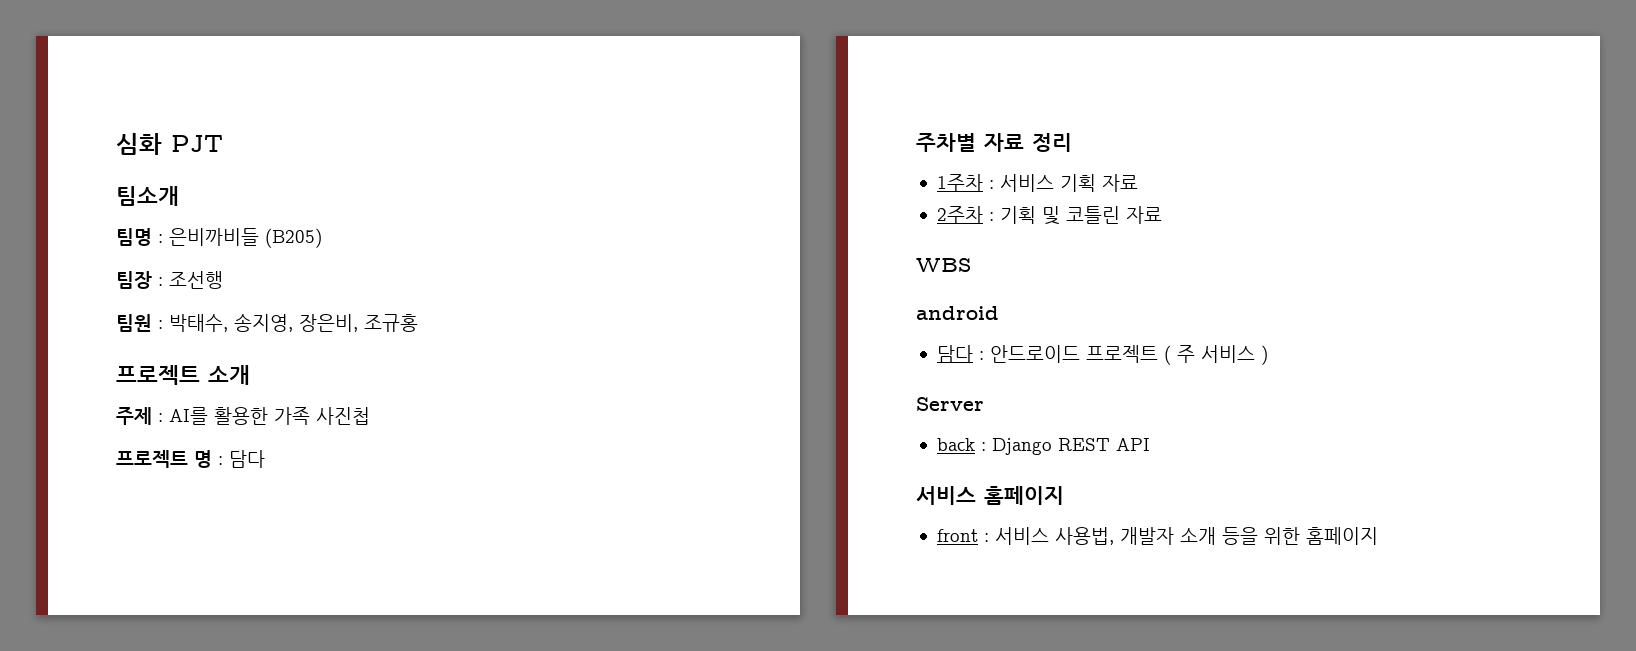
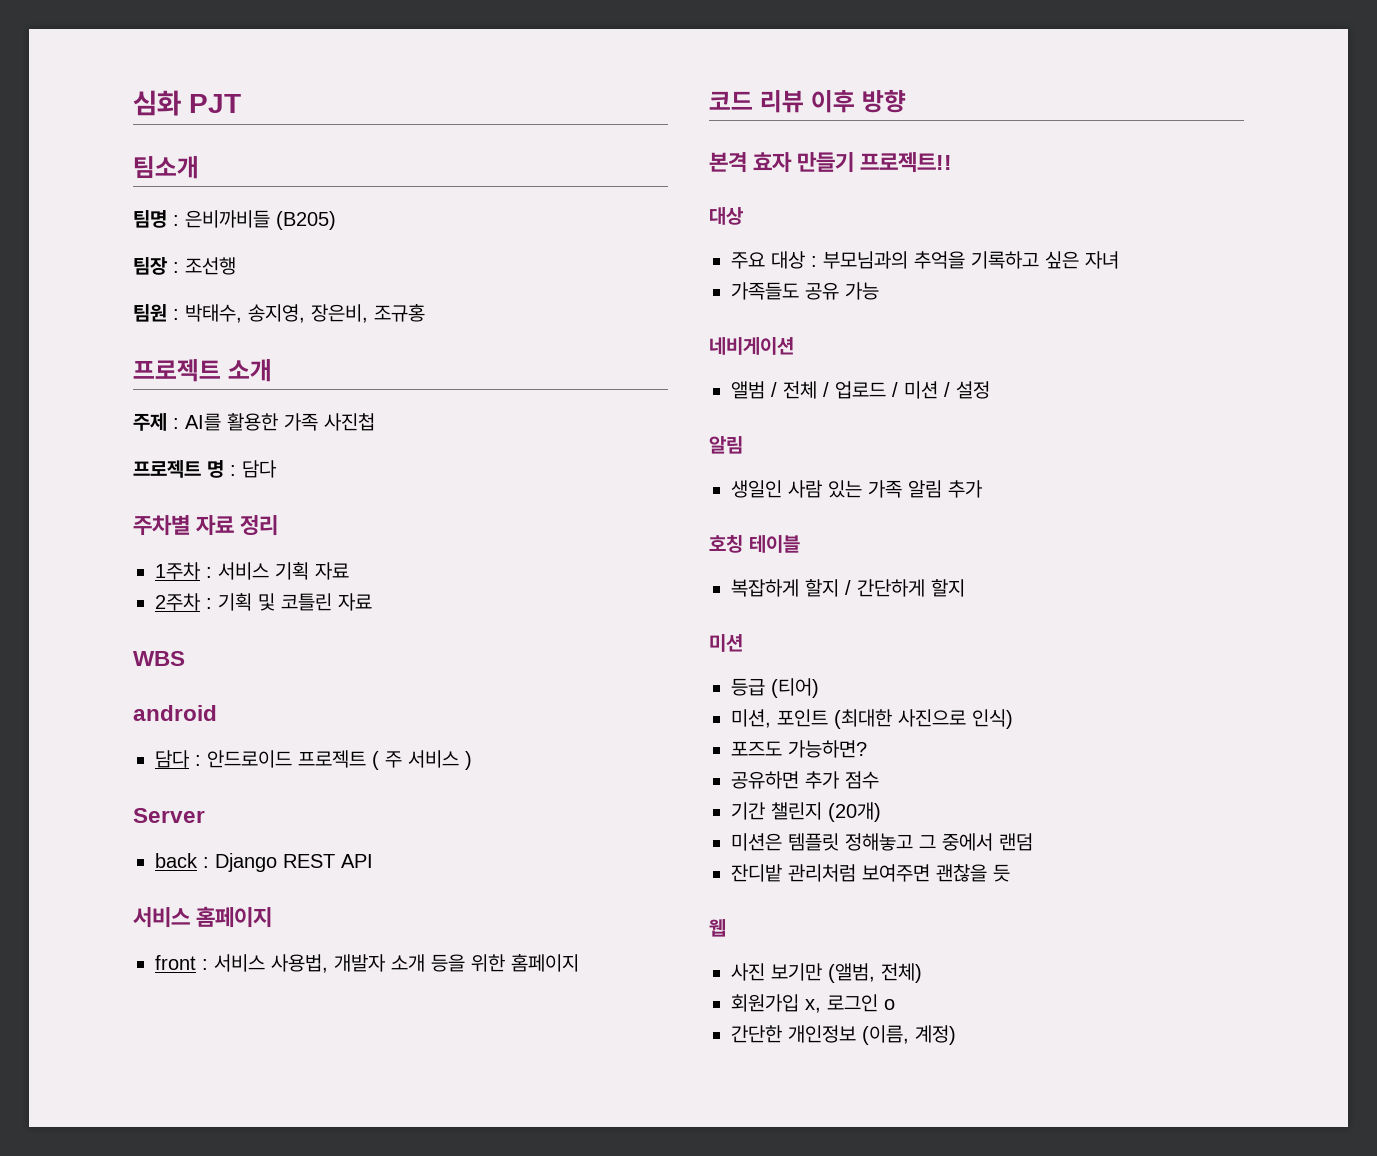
+ 코드 리뷰 이후 방향
+ 본격 효자 만들기 프로젝트!!
+ 대상
+ 주요 대상 : 부모님과의 추억을 기록하고 싶은 자녀
+ 가족들도 공유 가능
+ 네비게이션
+ 앨범 / 전체 / 업로드 / 미션 / 설정
+ 알림
+ 생일인 사람 있는 가족 알림 추가
+ 호칭 테이블
+ 복잡하게 할지 / 간단하게 할지
+ 미션
+ 등급 (티어)
+ 미션, 포인트 (최대한 사진으로 인식)
+ 포즈도 가능하면?
+ 공유하면 추가 점수
+ 기간 챌린지 (20개)
+ 미션은 템플릿 정해놓고 그 중에서 랜덤
+ 잔디밭 관리처럼 보여주면 괜찮을 듯
+ 웹
+ 사진 보기만 (앨범, 전체)
+ 회원가입 x, 로그인 o
+ 간단한 개인정보 (이름, 계정)

